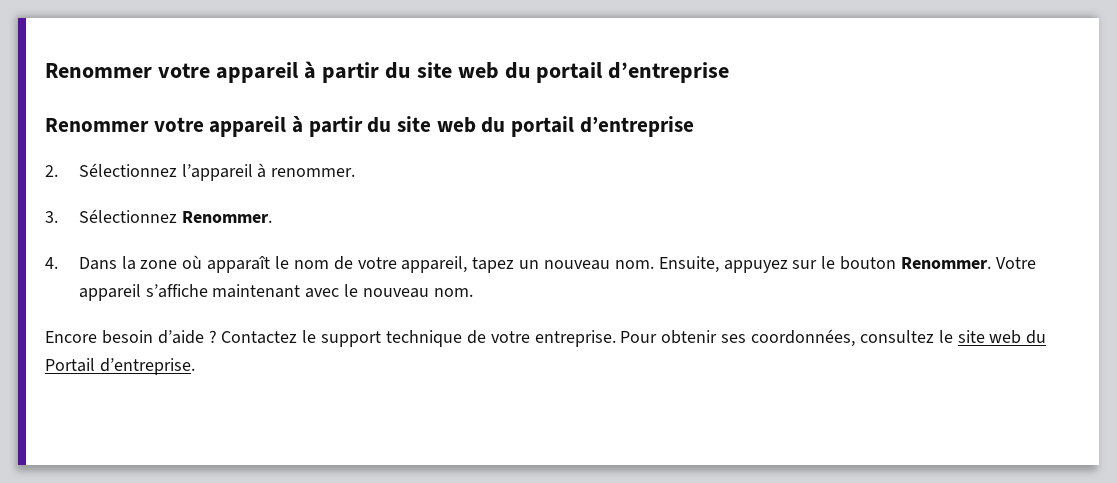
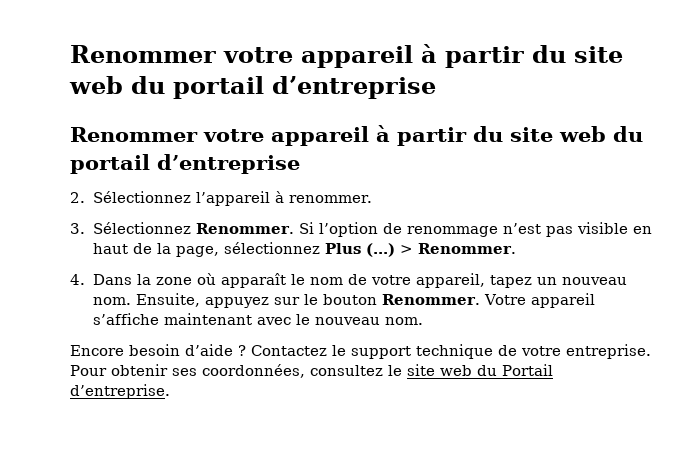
+ Si l’option de renommage n’est pas visible en haut de la page, sélectionnez Plus (...) > Renommer.

